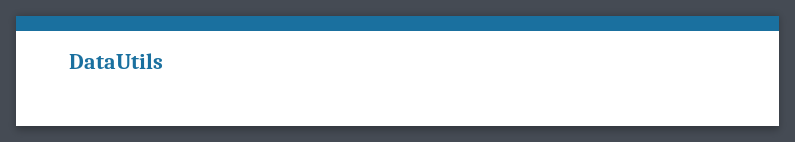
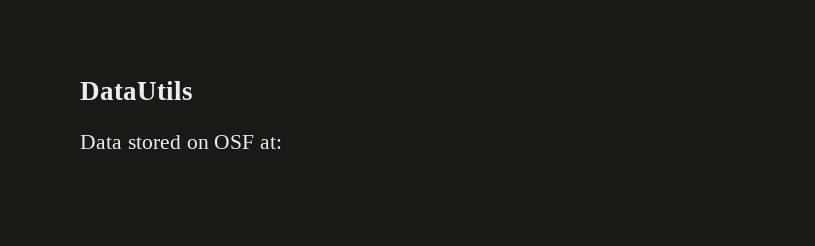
+ Data stored on OSF at:

